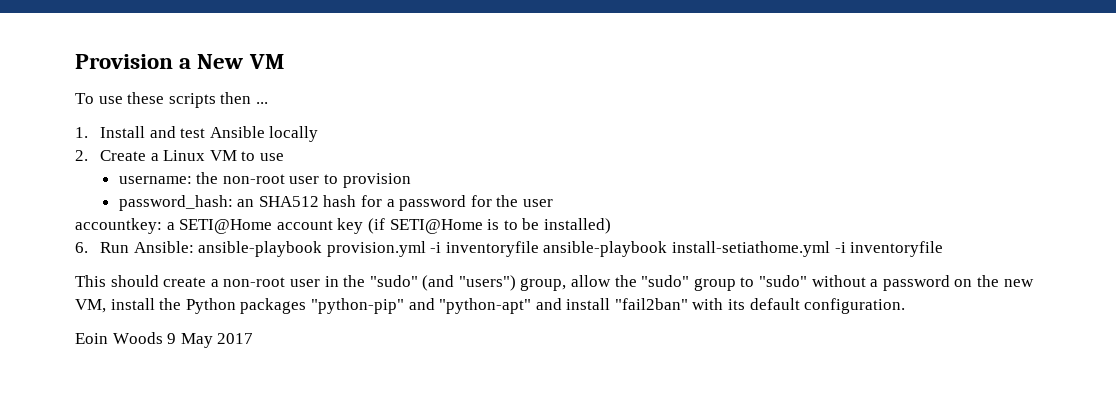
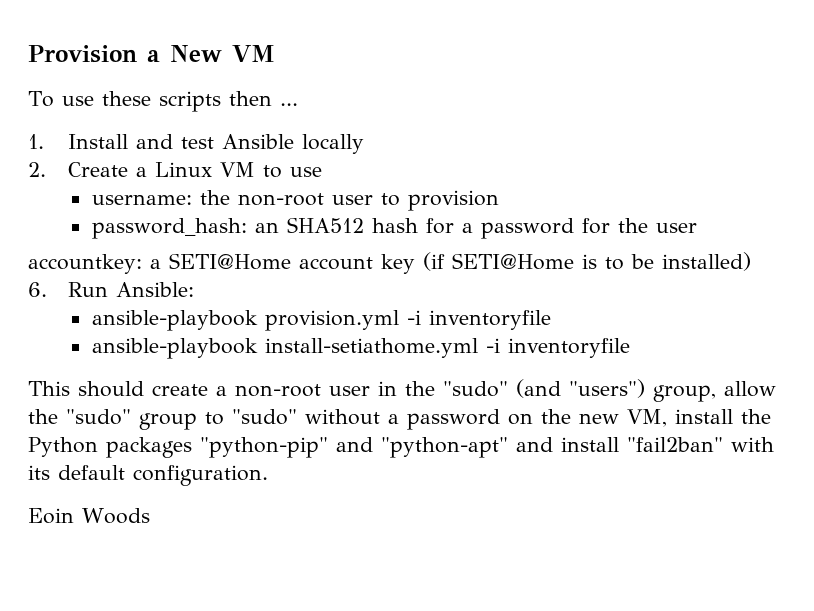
- 6. Run Ansible: ansible-playbook provision.yml -i inventoryfile ansible-playbook install-setiathome.yml -i inventoryfile
+ 6. Run Ansible:
+ ansible-playbook provision.yml -i inventoryfile
+ ansible-playbook install-setiathome.yml -i inventoryfile
- Eoin Woods 9 May 2017
+ Eoin Woods

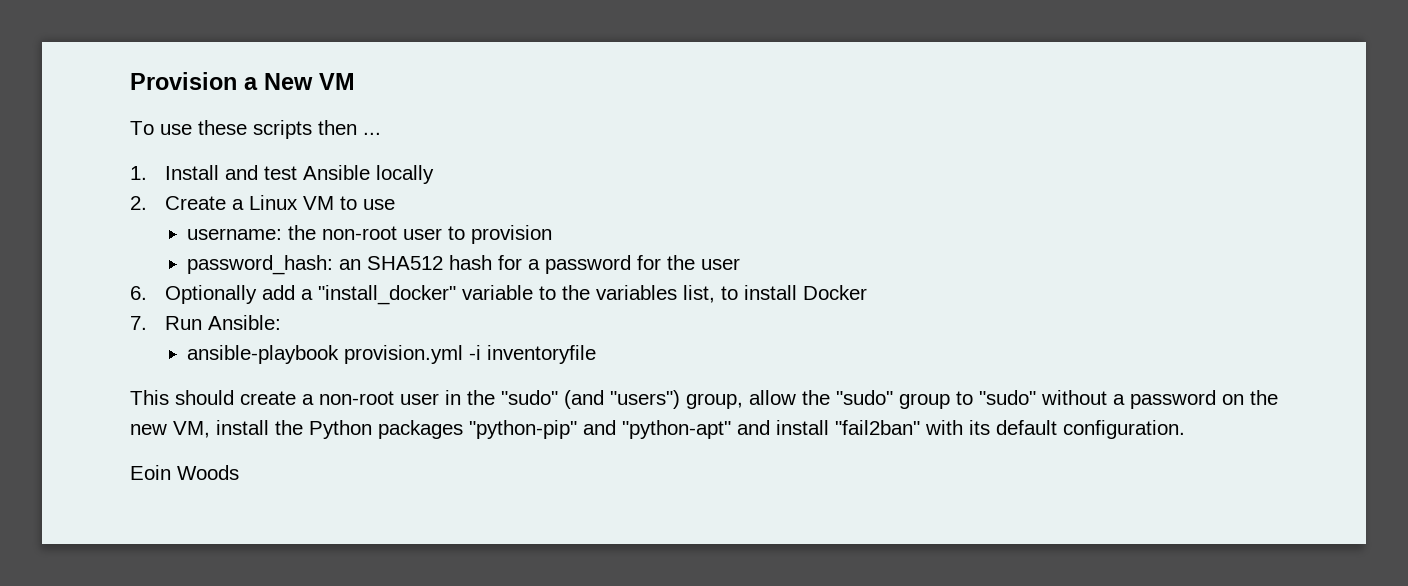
- accountkey: a SETI@Home account key (if SETI@Home is to be installed)
- 6. Run Ansible:
+ 6. Optionally add a "install_docker" variable to the variables list, to install Docker
+ 7. Run Ansible:
- ansible-playbook install-setiathome.yml -i inventoryfile

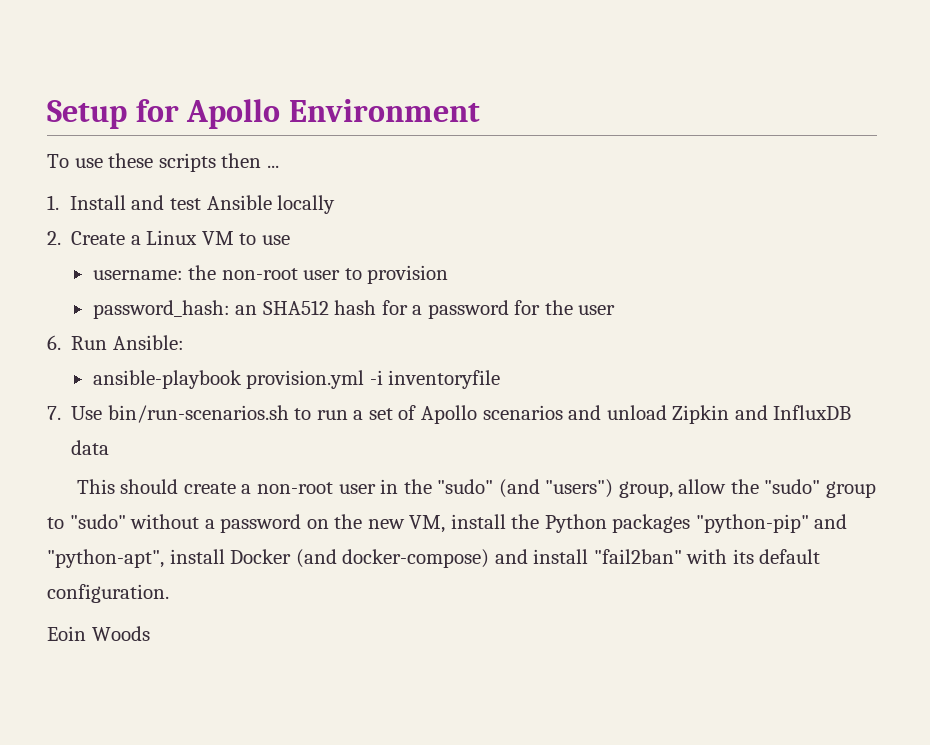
- Provision a New VM
+ Setup for Apollo Environment
- 6. Optionally add a "install_docker" variable to the variables list, to install Docker
- 7. Run Ansible:
+ 6. Run Ansible:
+ 7. Use bin/run-scenarios.sh to run a set of Apollo scenarios and unload Zipkin and InfluxDB data
- This should create a non-root user in the "sudo" (and "users") group, allow the "sudo" group to "sudo" without a password on the new VM, install the Python packages "python-pip" and "python-apt" and install "fail2ban" with its default configuration.
+ This should create a non-root user in the "sudo" (and "users") group, allow the "sudo" group to "sudo" without a password on the new VM, install the Python packages "python-pip" and "python-apt", install Docker (and docker-compose) and install "fail2ban" with its default configuration.

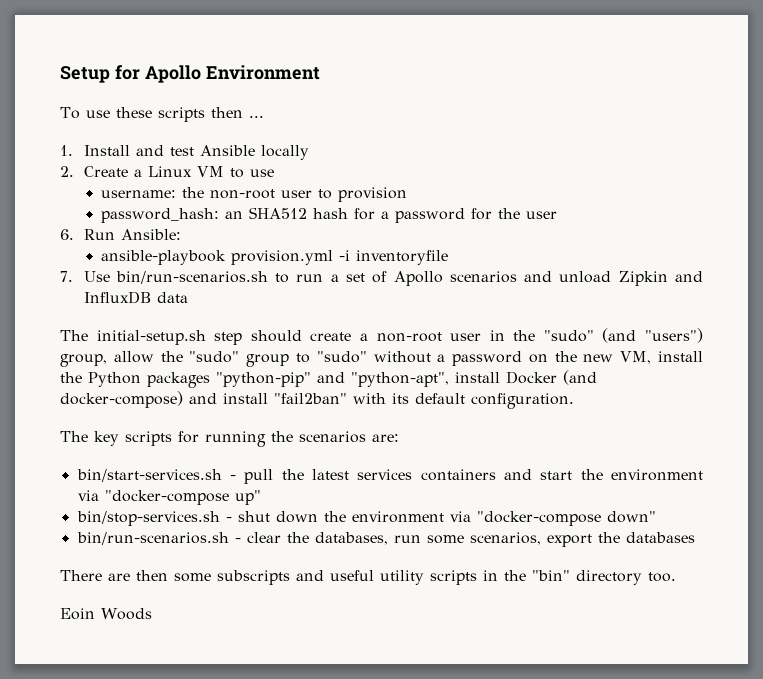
- This should create a non-root user in the "sudo" (and "users") group, allow the "sudo" group to "sudo" without a password on the new VM, install the Python packages "python-pip" and "python-apt", install Docker (and docker-compose) and install "fail2ban" with its default configuration.
+ The initial-setup.sh step should create a non-root user in the "sudo" (and "users") group, allow the "sudo" group to "sudo" without a password on the new VM, install the Python packages "python-pip" and "python-apt", install Docker (and docker-compose) and install "fail2ban" with its default configuration.
+ The key scripts for running the scenarios are:
+ bin/start-services.sh - pull the latest services containers and start the environment via "docker-compose up"
+ bin/stop-services.sh - shut down the environment via "docker-compose down"
+ bin/run-scenarios.sh - clear the databases, run some scenarios, export the databases
+ There are then some subscripts and useful utility scripts in the "bin" directory too.

